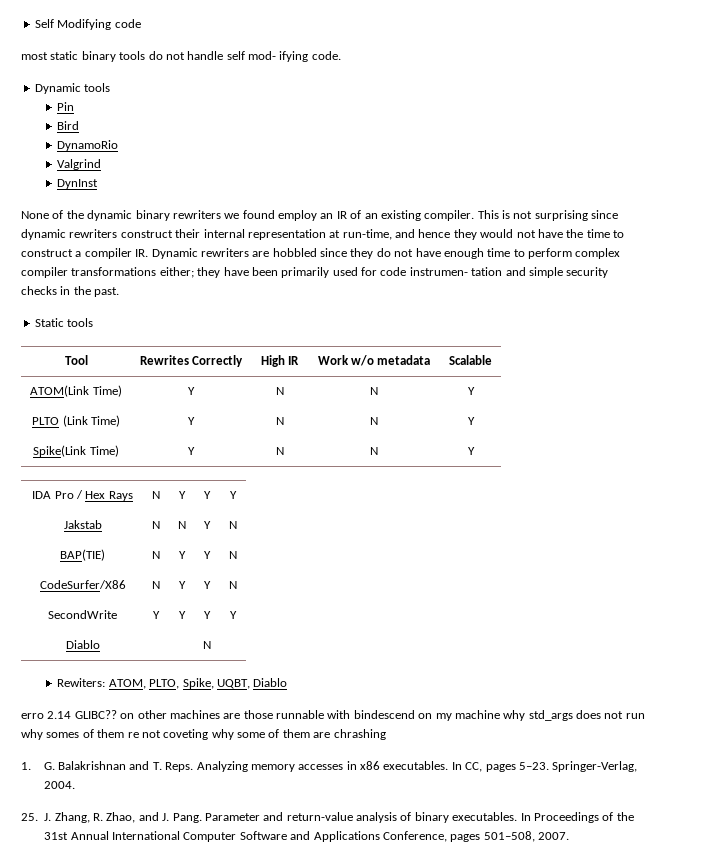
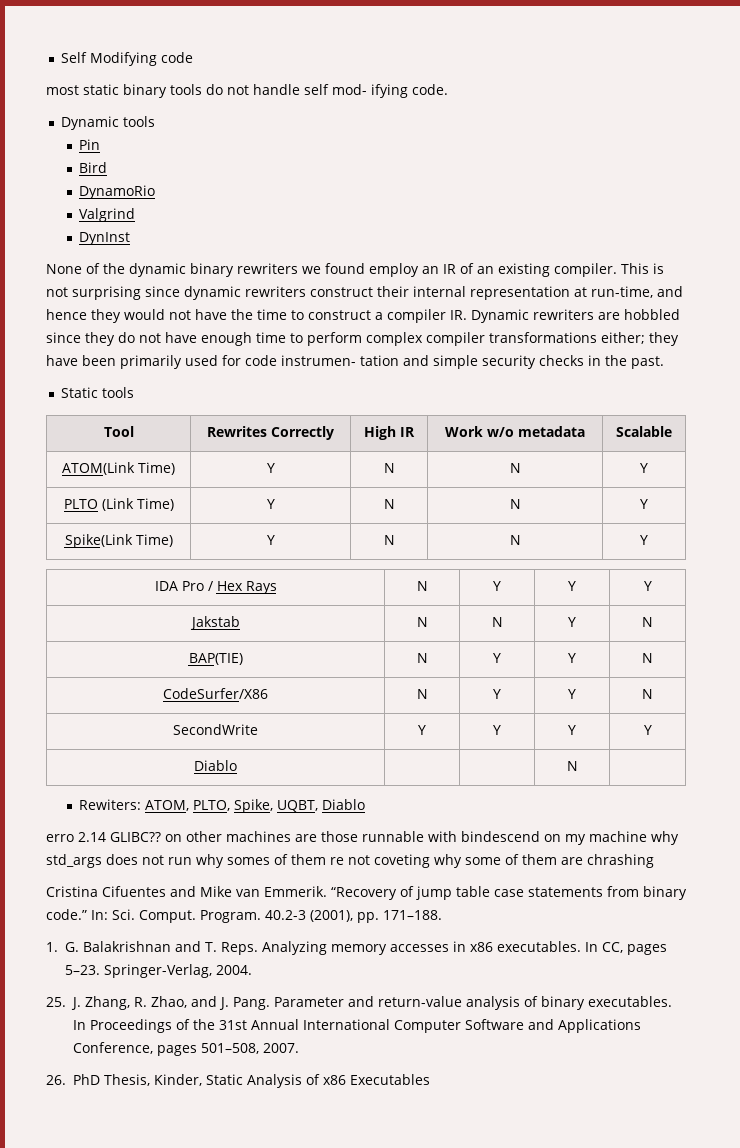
+ Cristina Cifuentes and Mike van Emmerik. “Recovery of jump table case statements from binary code.” In: Sci. Comput. Program. 40.2-3 (2001), pp. 171–188.
+ 26. PhD Thesis, Kinder, Static Analysis of x86 Executables

